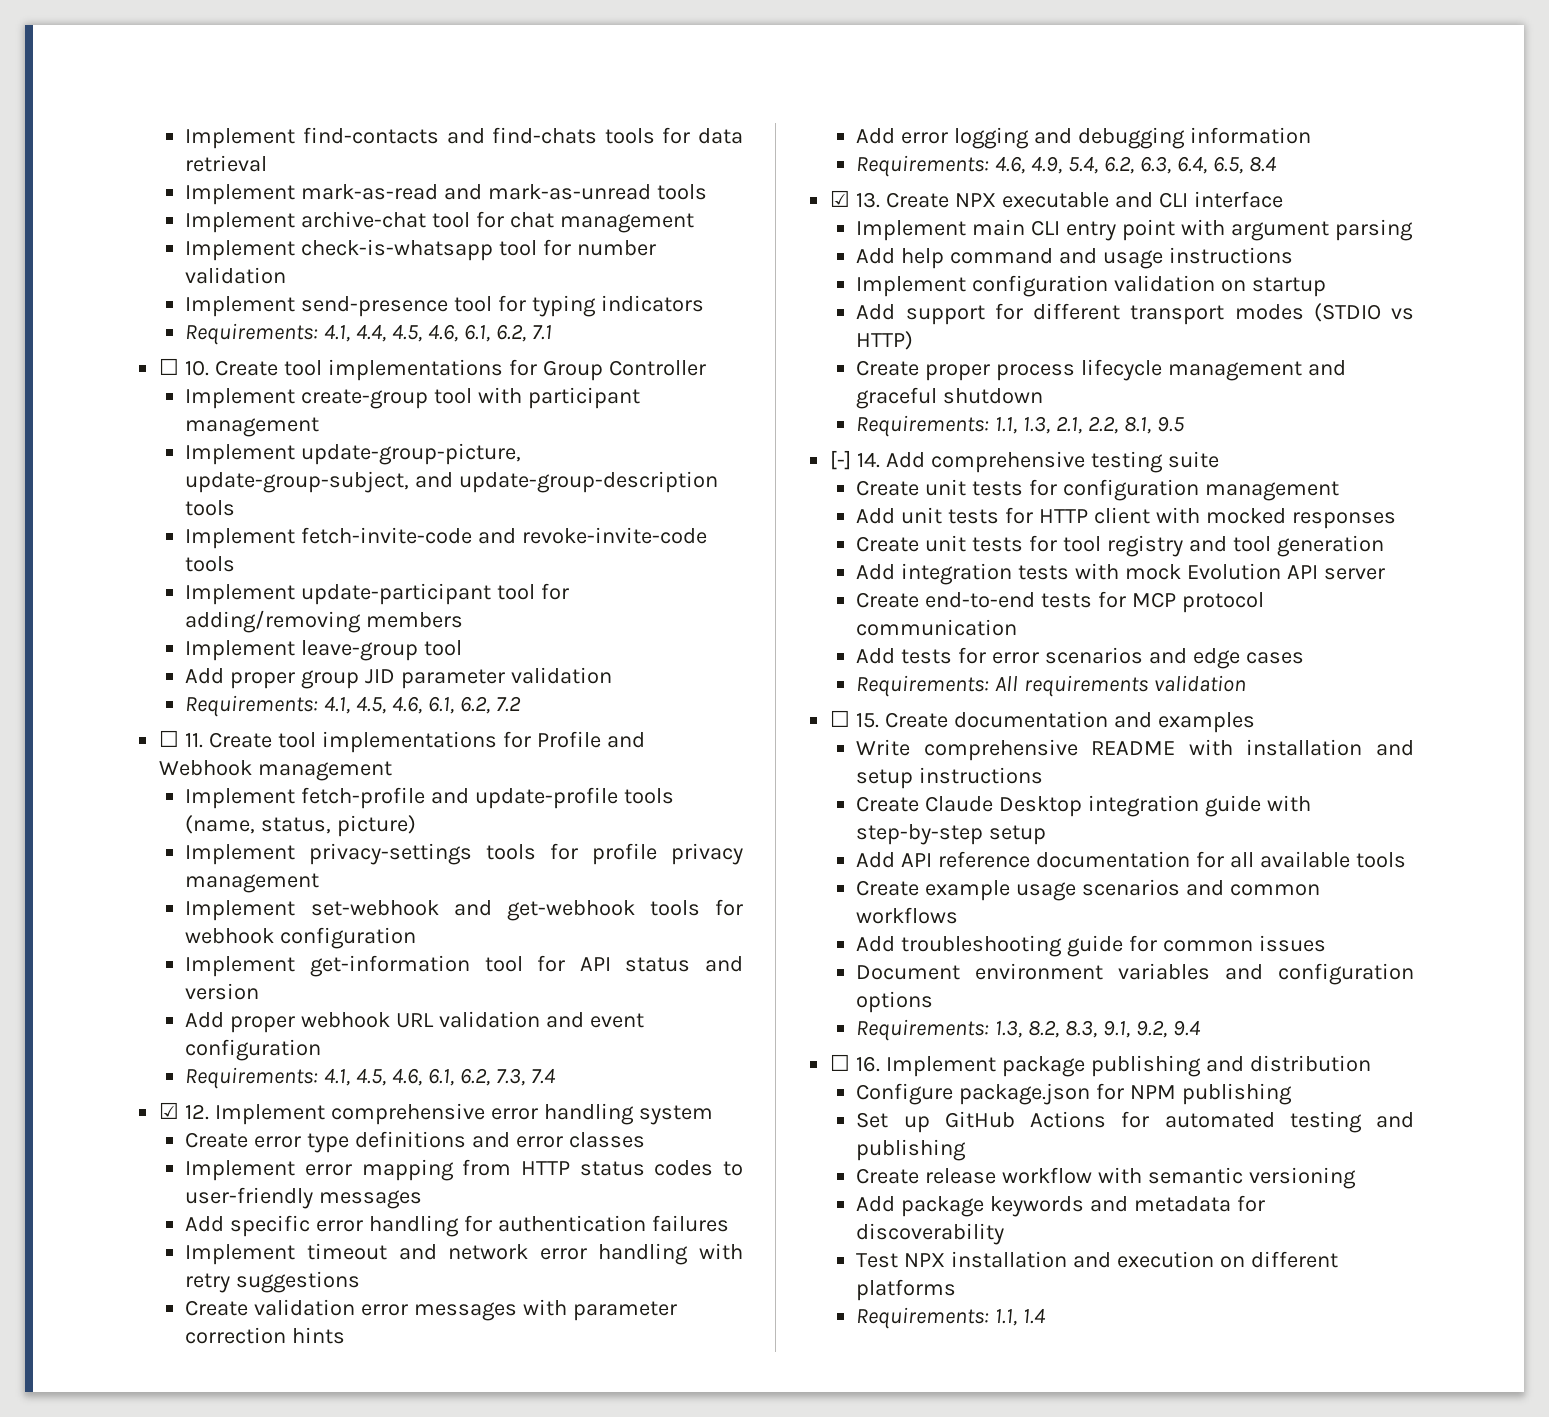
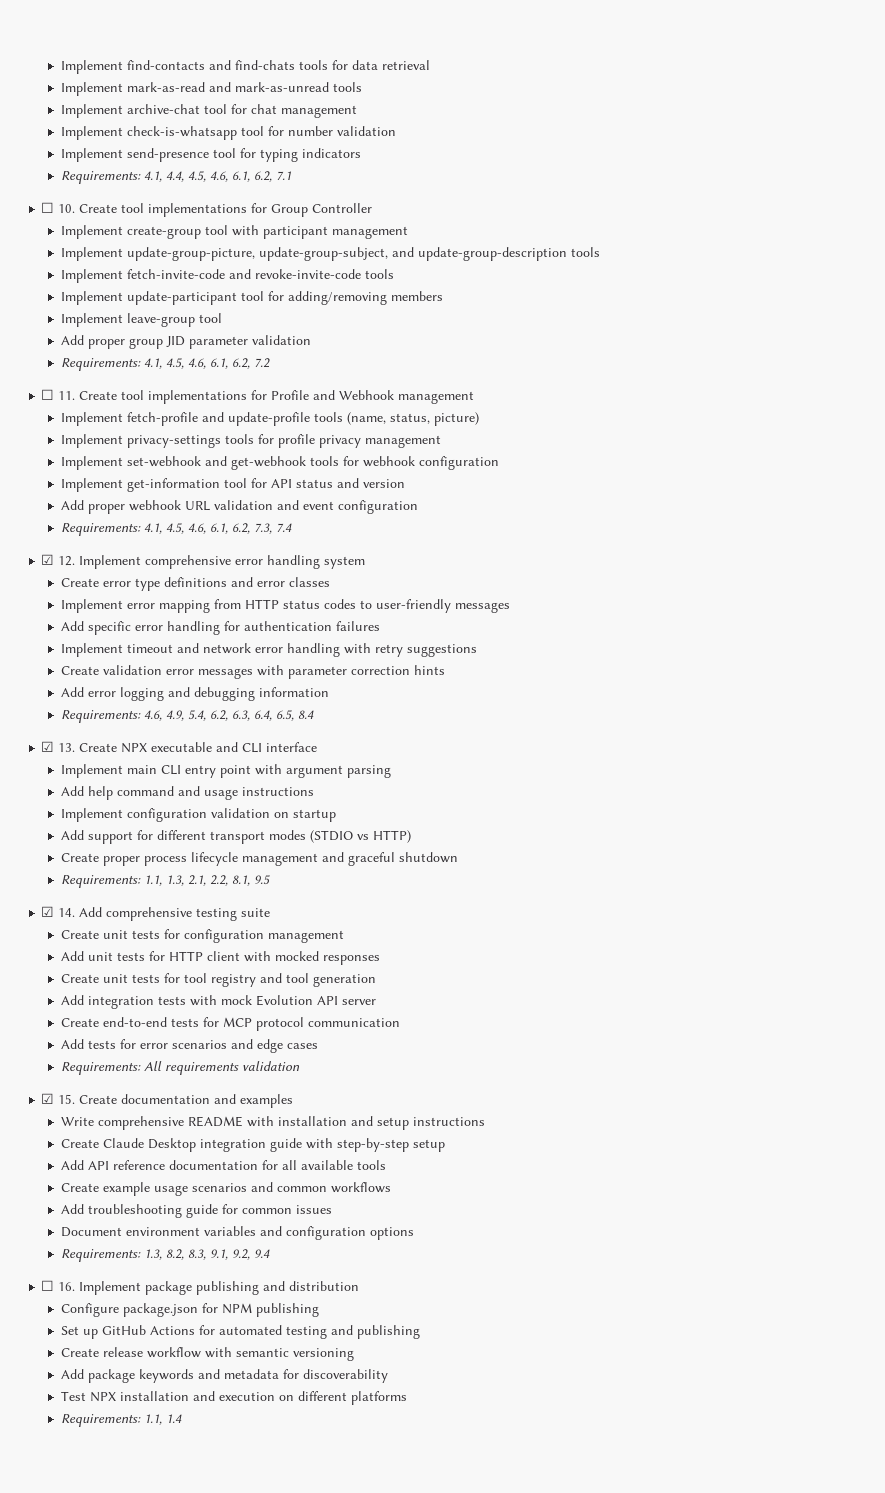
- [-] 14. Add comprehensive testing suite
+ ☑ 14. Add comprehensive testing suite
- ☐ 15. Create documentation and examples
+ ☑ 15. Create documentation and examples

